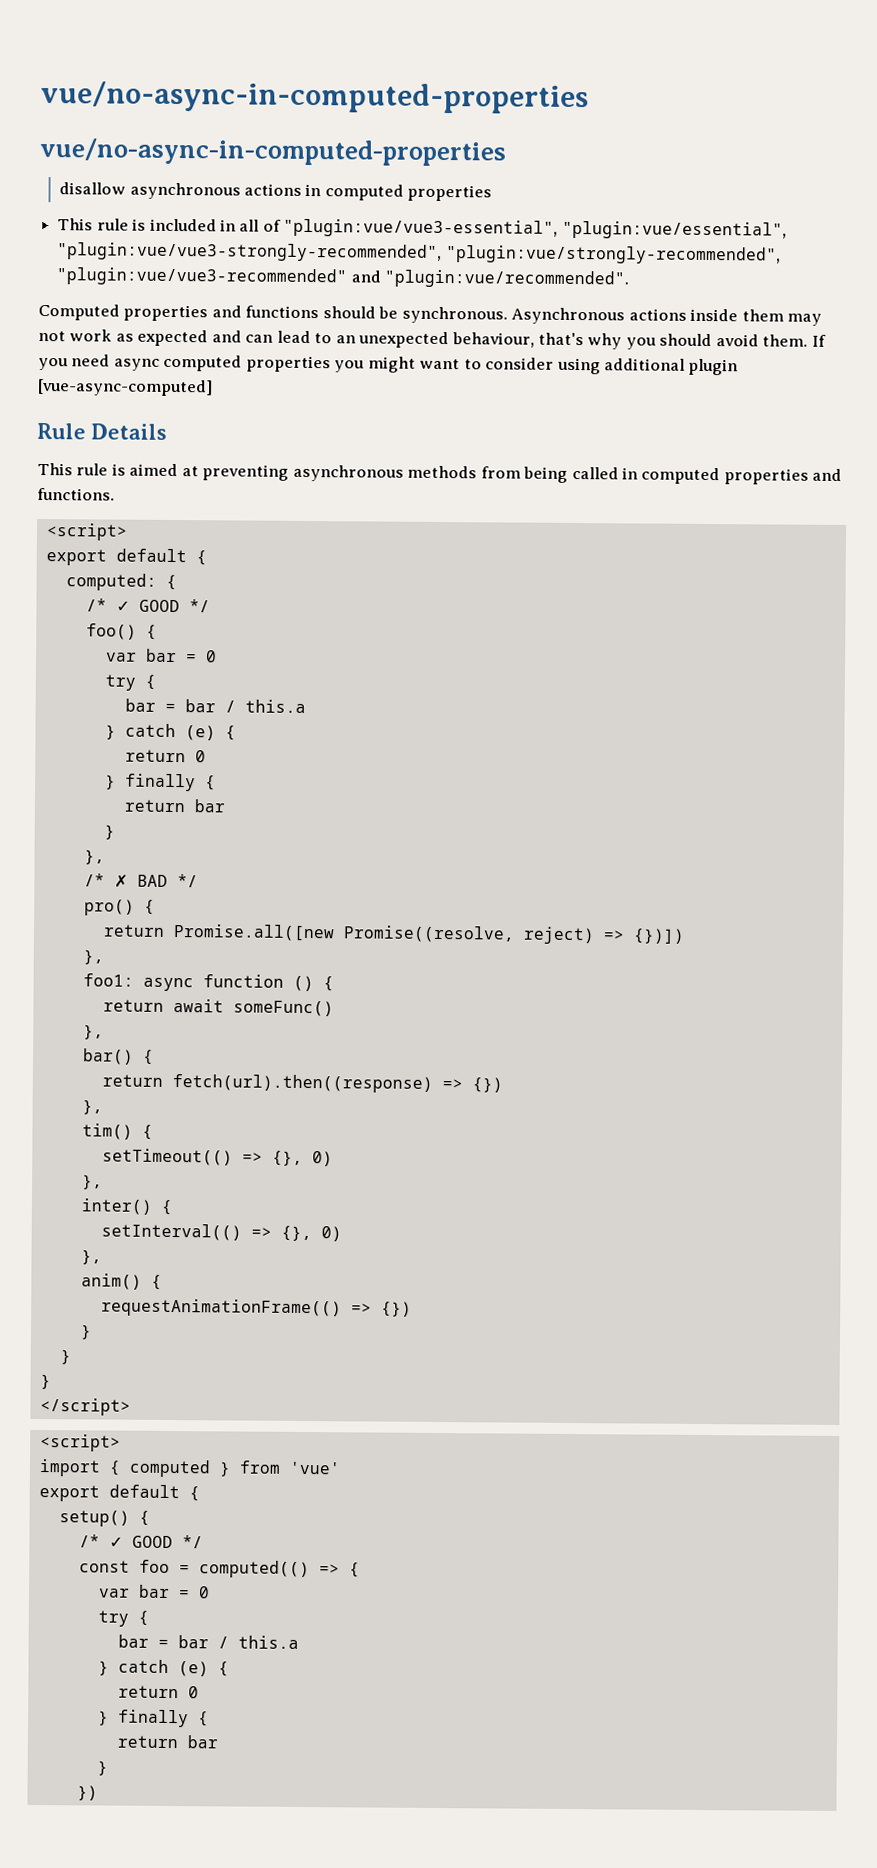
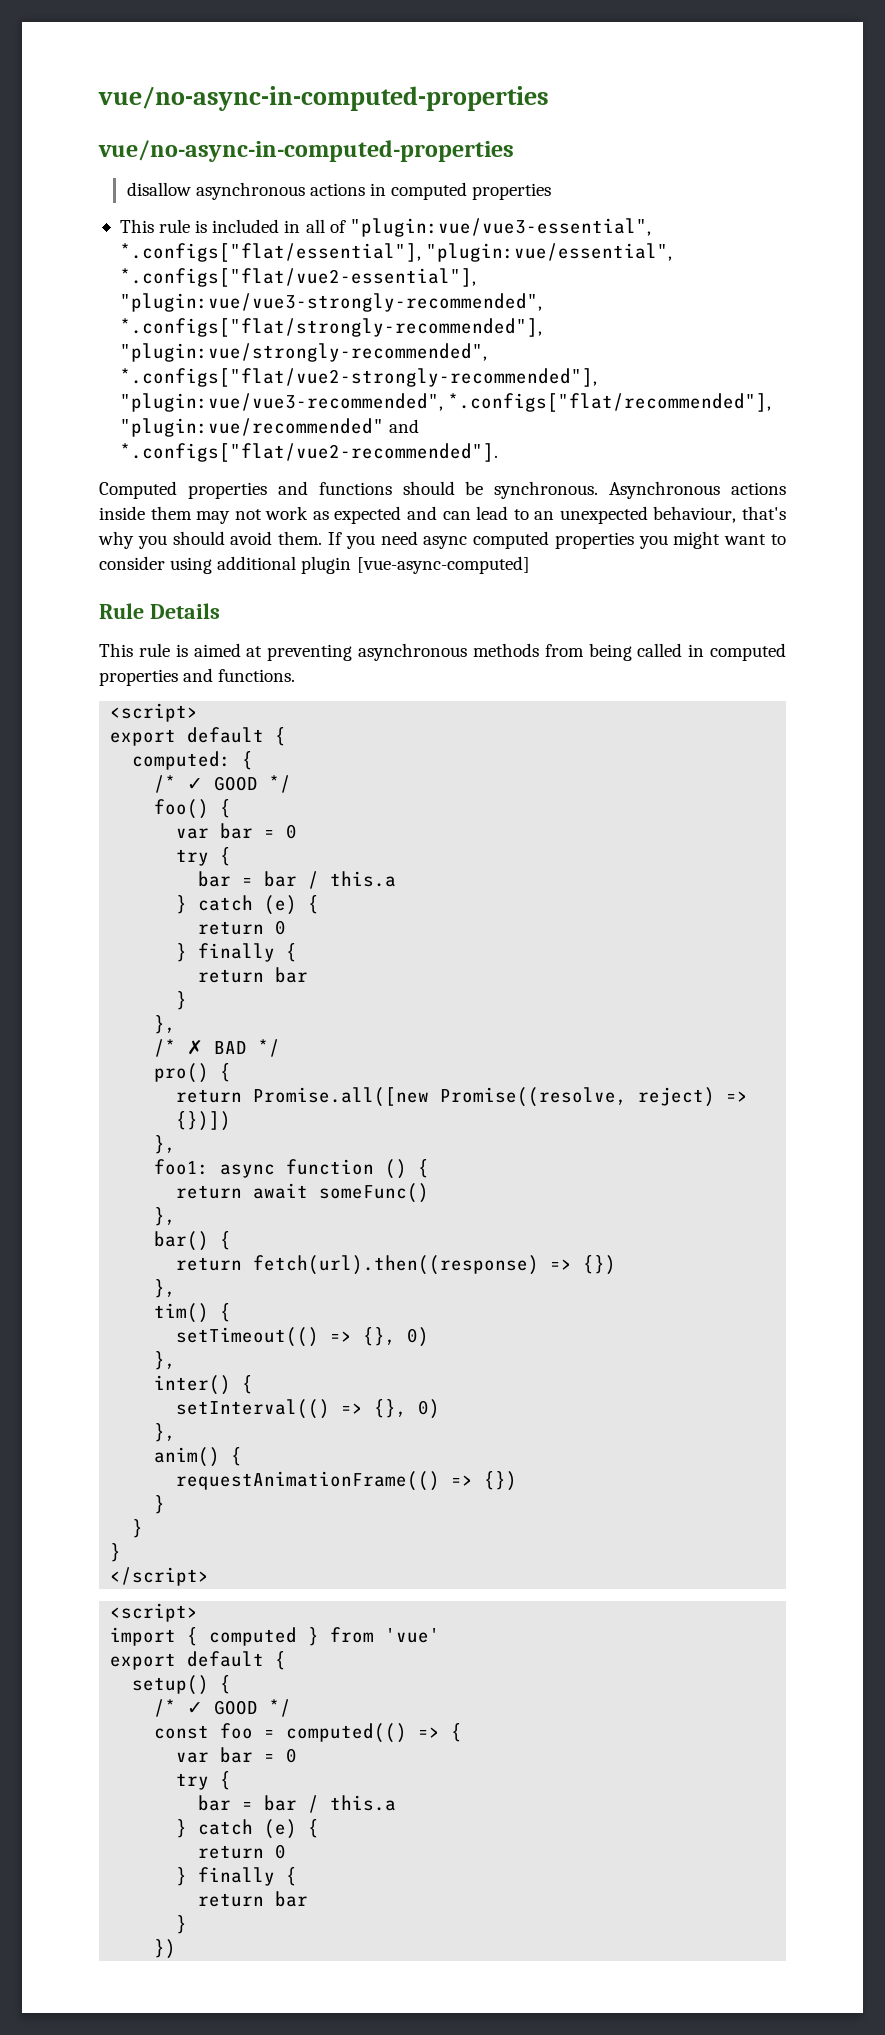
- This rule is included in all of "plugin:vue/vue3-essential", "plugin:vue/essential", "plugin:vue/vue3-strongly-recommended", "plugin:vue/strongly-recommended", "plugin:vue/vue3-recommended" and "plugin:vue/recommended".
+ This rule is included in all of "plugin:vue/vue3-essential", *.configs["flat/essential"], "plugin:vue/essential", *.configs["flat/vue2-essential"], "plugin:vue/vue3-strongly-recommended", *.configs["flat/strongly-recommended"], "plugin:vue/strongly-recommended", *.configs["flat/vue2-strongly-recommended"], "plugin:vue/vue3-recommended", *.configs["flat/recommended"], "plugin:vue/recommended" and *.configs["flat/vue2-recommended"].

